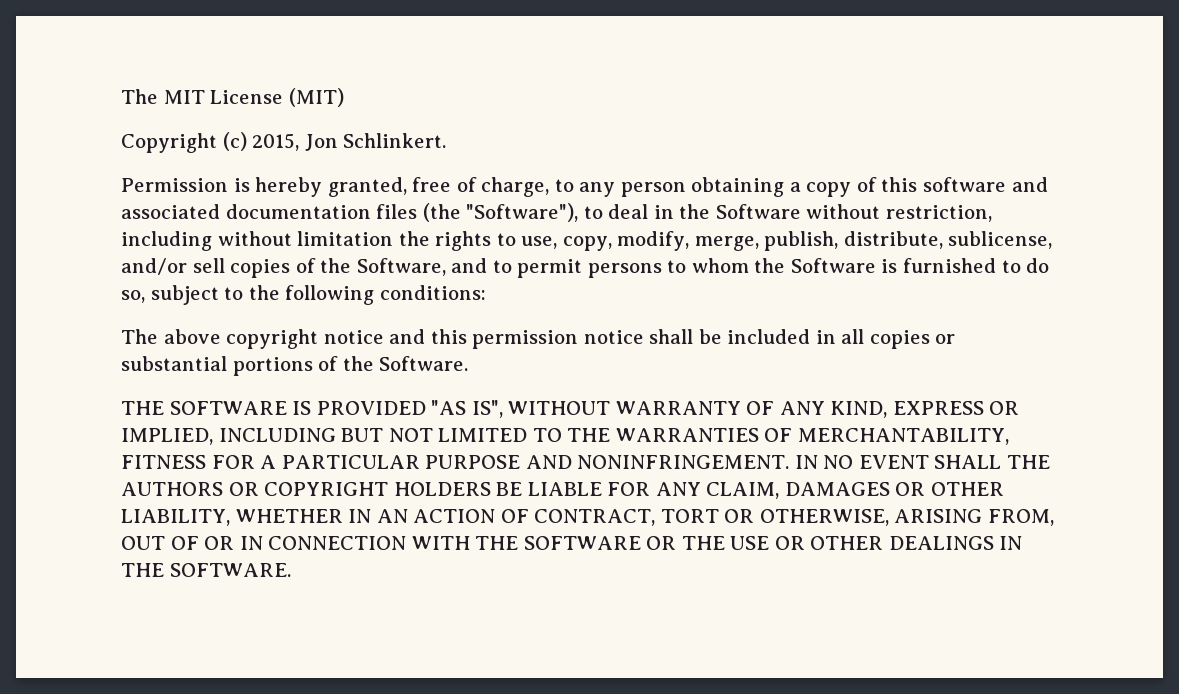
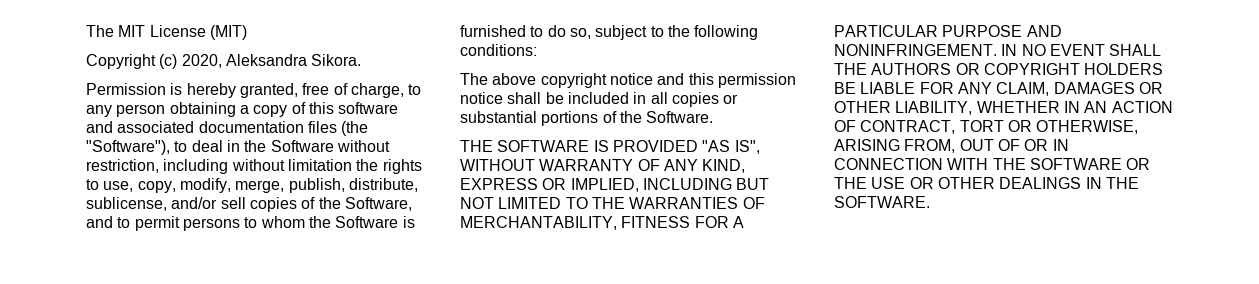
- Copyright (c) 2015, Jon Schlinkert.
+ Copyright (c) 2020, Aleksandra Sikora.

